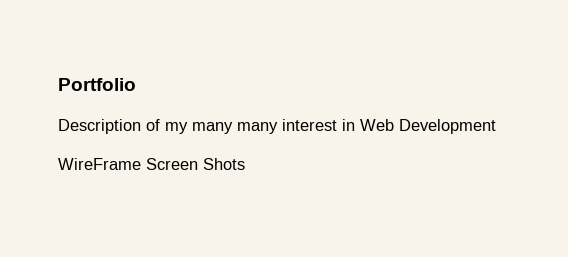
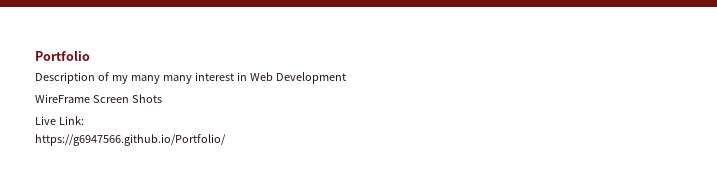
+ Live Link:
+ https://g6947566.github.io/Portfolio/

